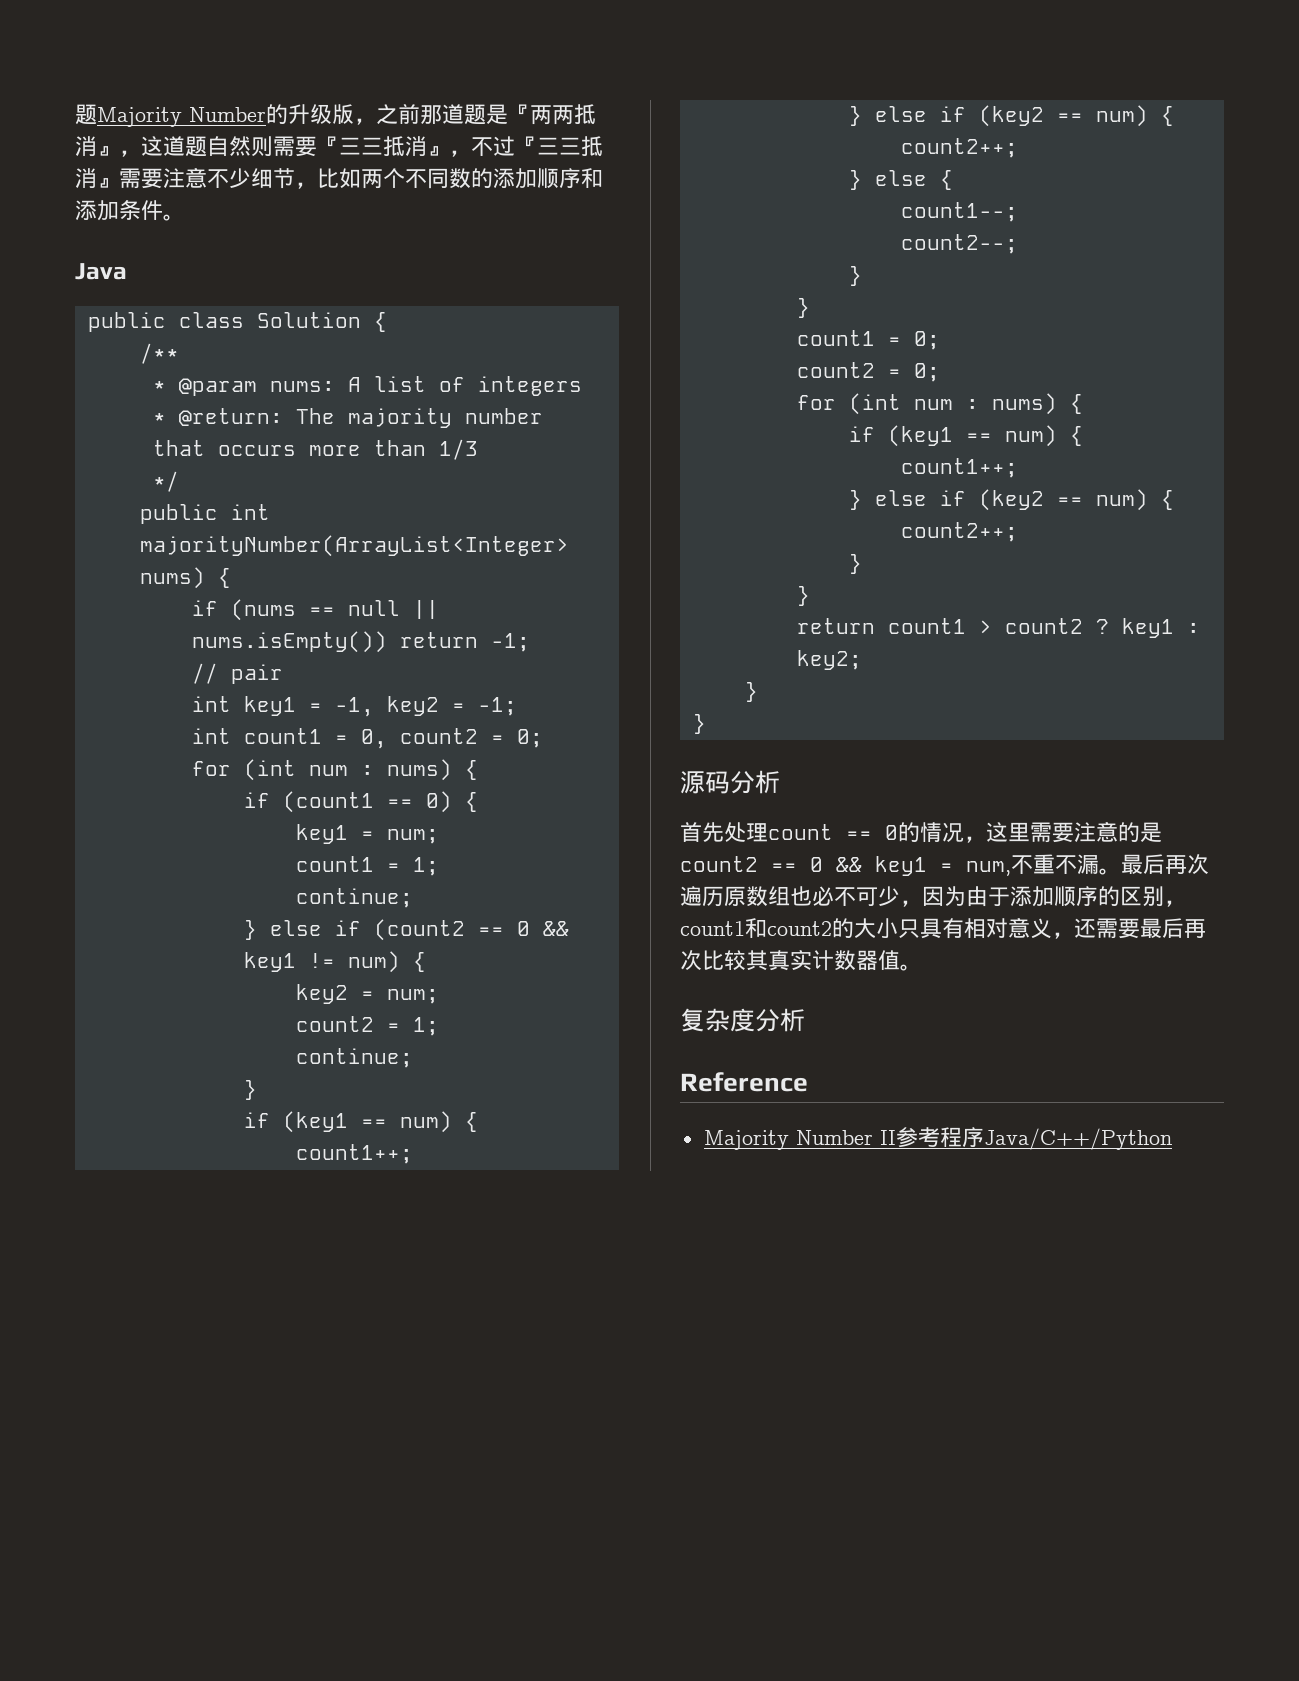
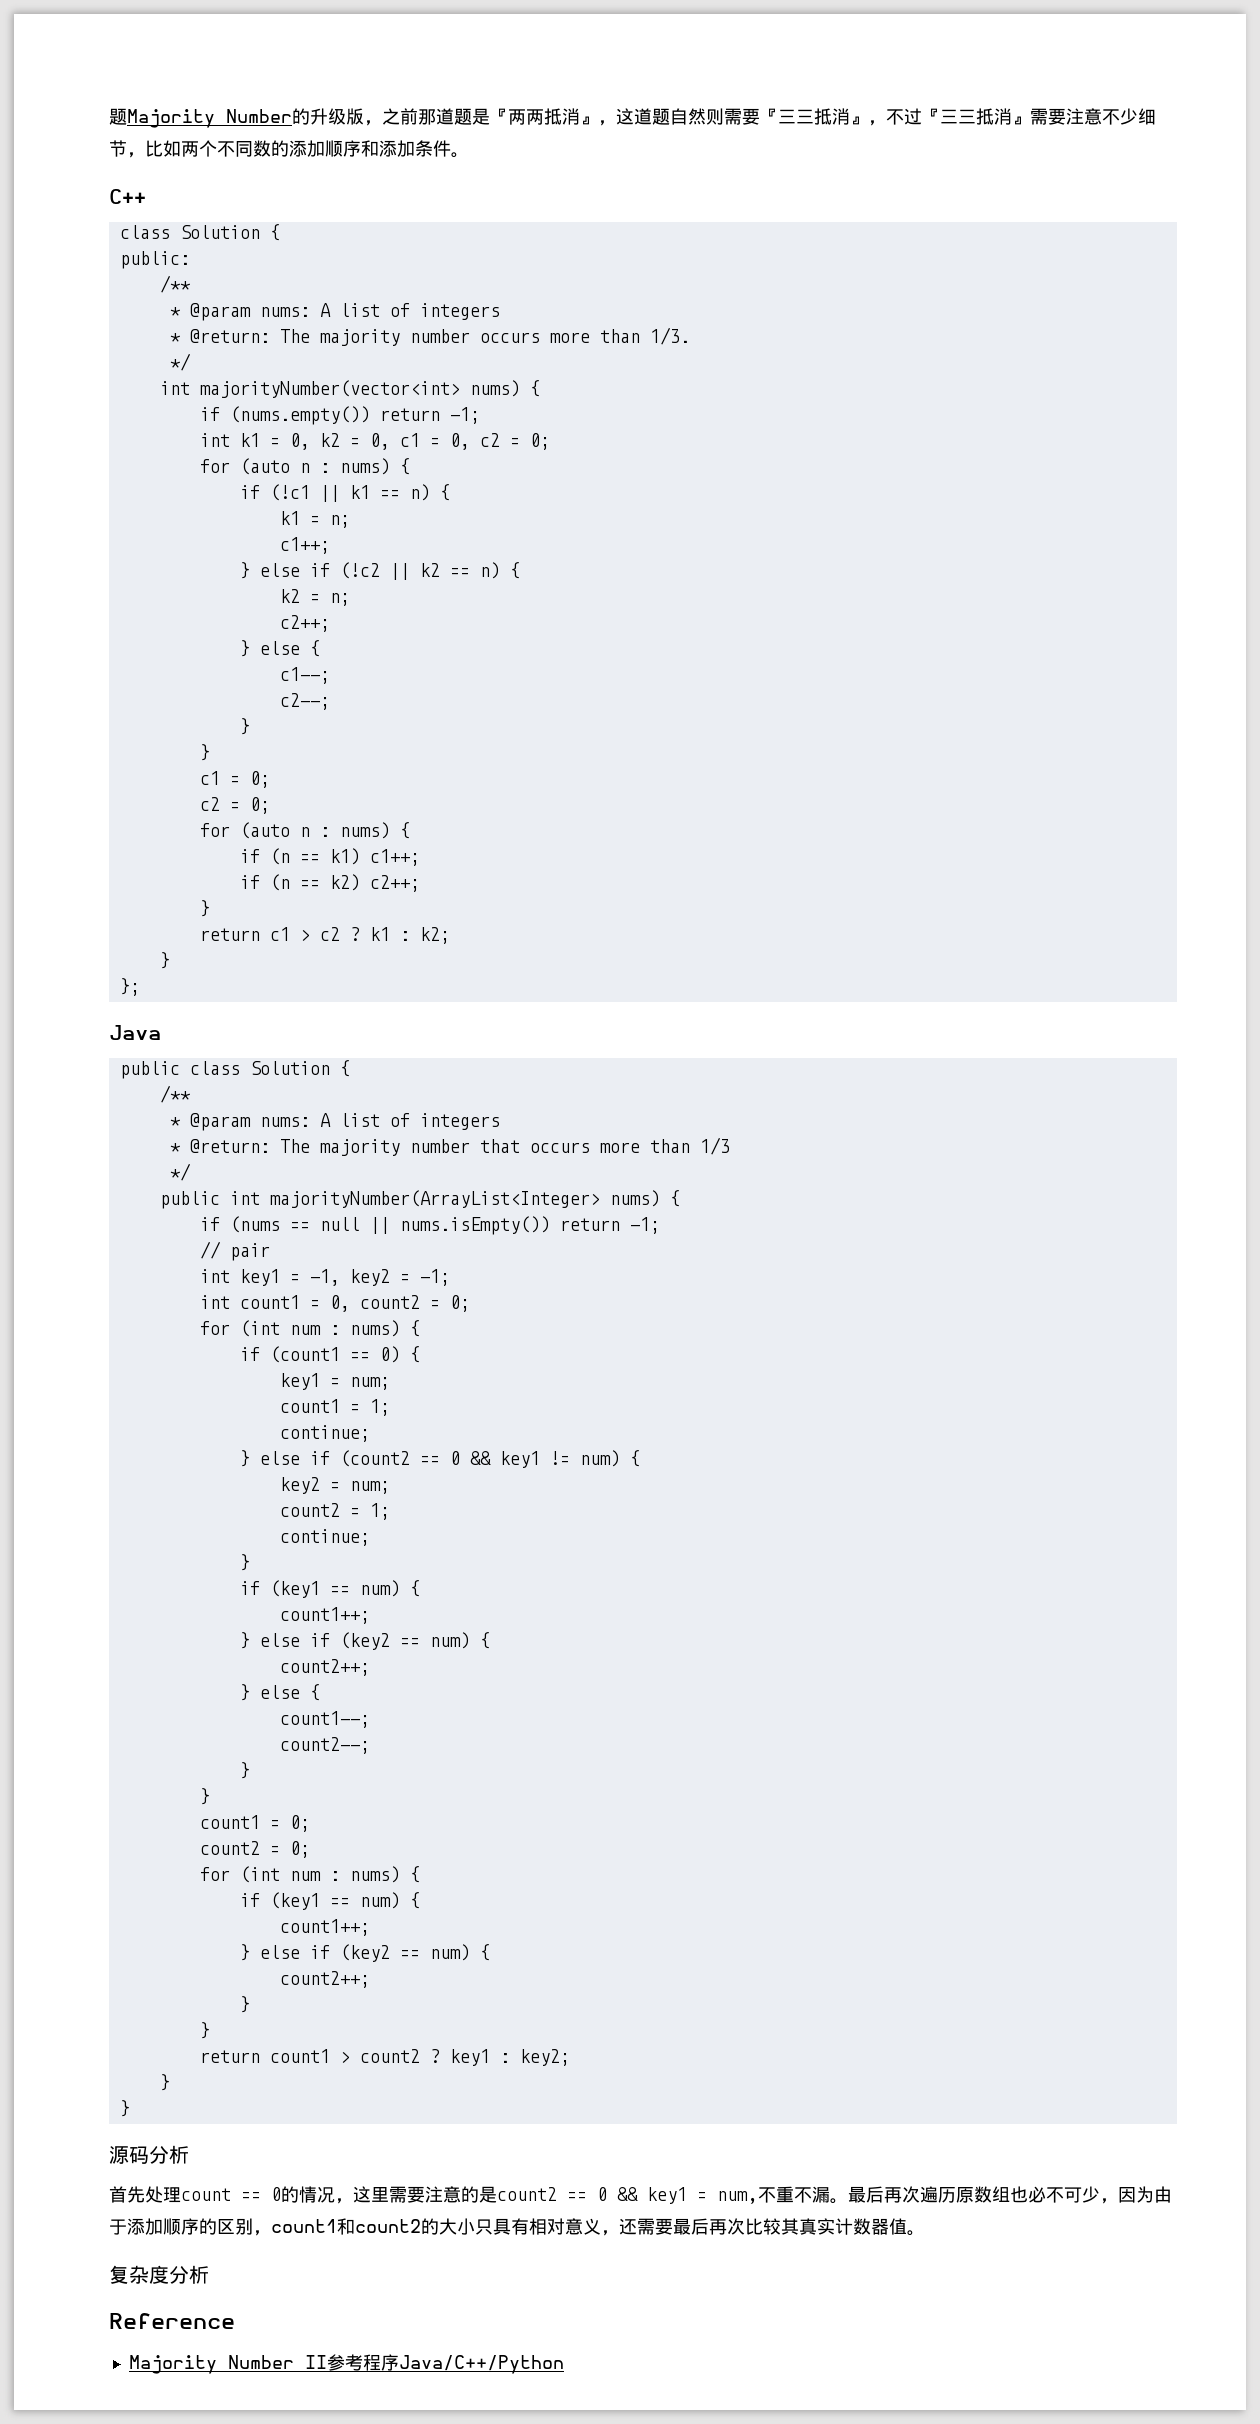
+ C++
+ class Solution {
+ public:
+ /**
+ * @param nums: A list of integers
+ * @return: The majority number occurs more than 1/3.
+ */
+ int majorityNumber(vector<int> nums) {
+ if (nums.empty()) return -1;
+ int k1 = 0, k2 = 0, c1 = 0, c2 = 0;
+ for (auto n : nums) {
+ if (!c1 || k1 == n) {
+ k1 = n;
+ c1++;
+ } else if (!c2 || k2 == n) {
+ k2 = n;
+ c2++;
+ } else {
+ c1--;
+ c2--;
+ }
+ }
+ c1 = 0;
+ c2 = 0;
+ for (auto n : nums) {
+ if (n == k1) c1++;
+ if (n == k2) c2++;
+ }
+ return c1 > c2 ? k1 : k2;
+ }
+ };

